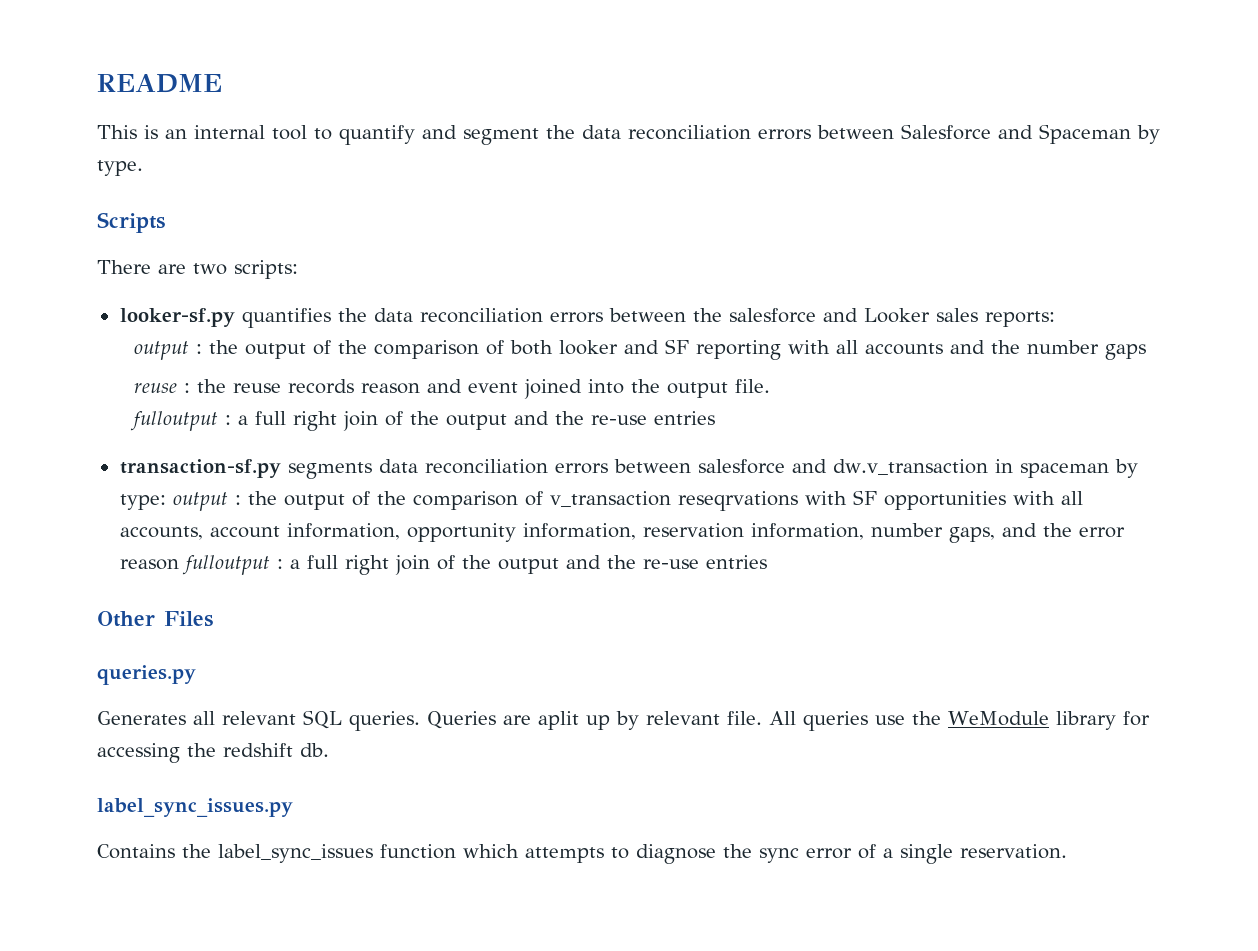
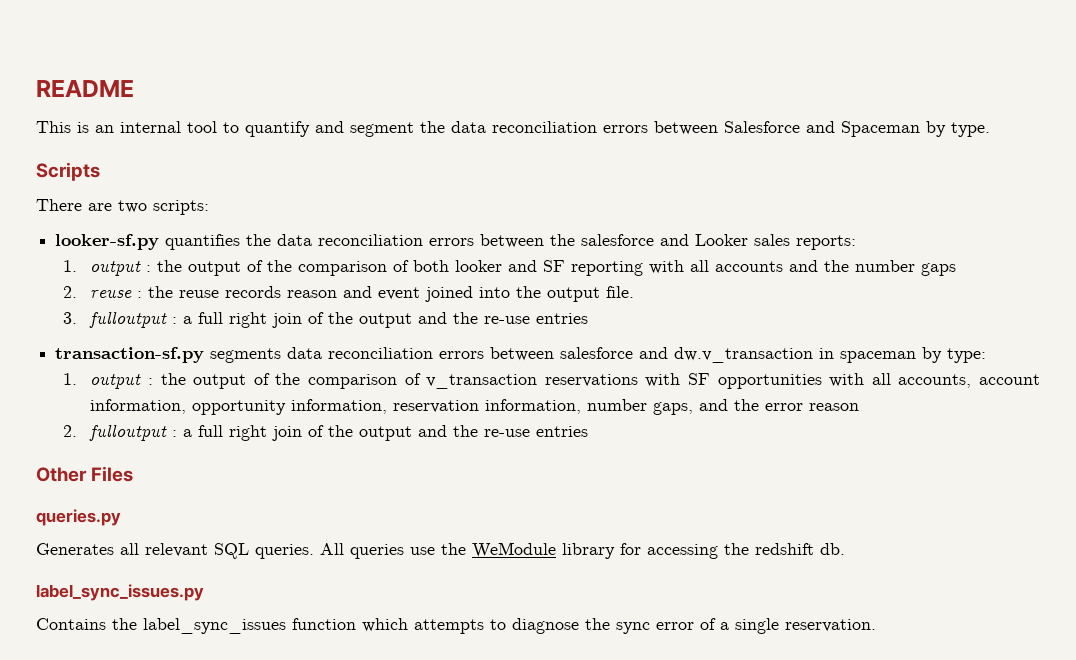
- output : the output of the comparison of both looker and SF reporting with all accounts and the number gaps
+ 1. output : the output of the comparison of both looker and SF reporting with all accounts and the number gaps
- reuse : the reuse records reason and event joined into the output file.
- fulloutput : a full right join of the output and the re-use entries
+ 2. reuse : the reuse records reason and event joined into the output file.
+ 3. fulloutput : a full right join of the output and the re-use entries
- transaction-sf.py segments data reconciliation errors between salesforce and dw.v_transaction in spaceman by type: output : the output of the comparison of v_transaction reseqrvations with SF opportunities with all accounts, account information, opportunity information, reservation information, number gaps, and the error reason fulloutput : a full right join of the output and the re-use entries
+ transaction-sf.py segments data reconciliation errors between salesforce and dw.v_transaction in spaceman by type:
+ 1. output : the output of the comparison of v_transaction reservations with SF opportunities with all accounts, account information, opportunity information, reservation information, number gaps, and the error reason
+ 2. fulloutput : a full right join of the output and the re-use entries
- Queries are aplit up by relevant file.

